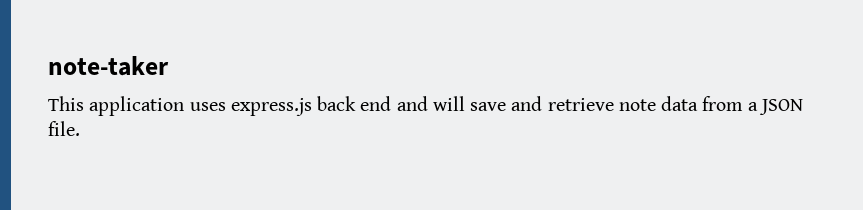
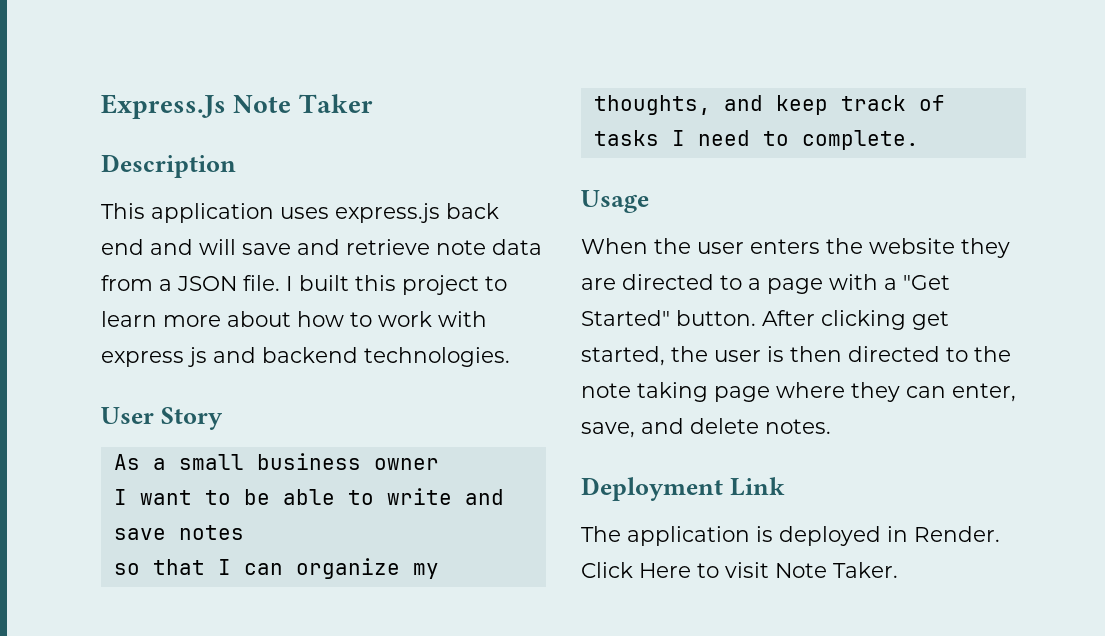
- note-taker
+ Express.Js Note Taker
+ Description
+ I built this project to learn more about how to work with express js and backend technologies.
+ User Story
+ As a small business owner
+ I want to be able to write and save notes
+ so that I can organize my thoughts, and keep track of tasks I need to complete.
+ Usage
+ When the user enters the website they are directed to a page with a "Get Started" button. After clicking get started, the user is then directed to the note taking page where they can enter, save, and delete notes.
+ Deployment Link
+ The application is deployed in Render. Click Here to visit Note Taker.

